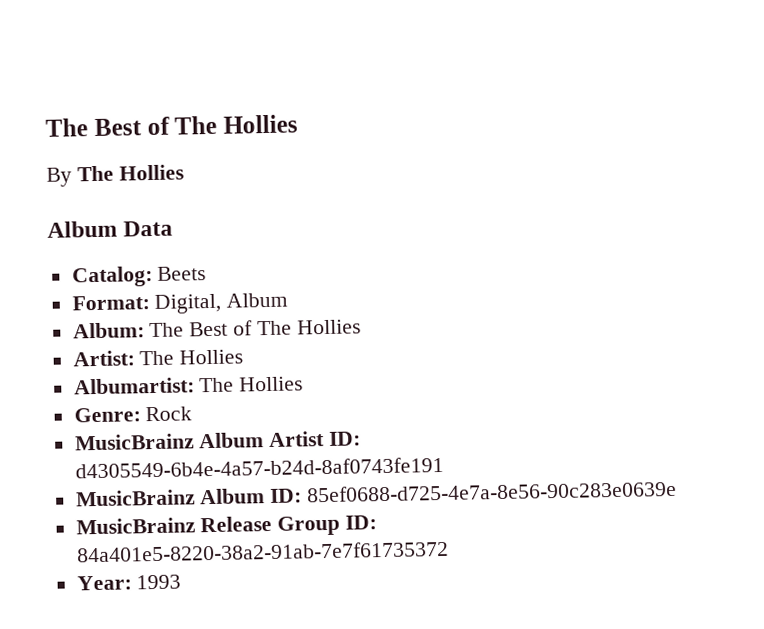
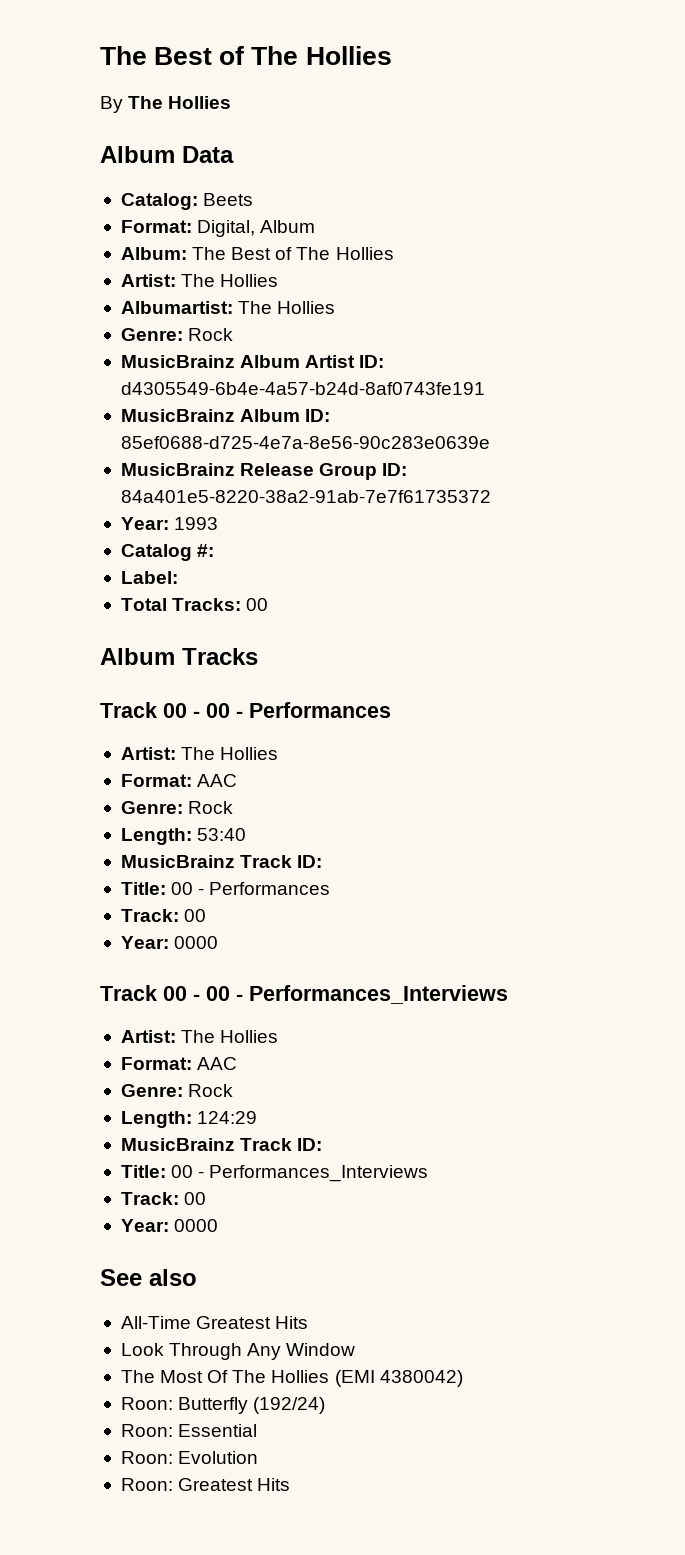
+ Catalog #:
+ Label:
+ Total Tracks: 00
+ Album Tracks
+ Track 00 - 00 - Performances
+ Artist: The Hollies
+ Format: AAC
+ Genre: Rock
+ Length: 53:40
+ MusicBrainz Track ID:
+ Title: 00 - Performances
+ Track: 00
+ Year: 0000
+ Track 00 - 00 - Performances_Interviews
+ Artist: The Hollies
+ Format: AAC
+ Genre: Rock
+ Length: 124:29
+ MusicBrainz Track ID:
+ Title: 00 - Performances_Interviews
+ Track: 00
+ Year: 0000
+ See also
+ All-Time Greatest Hits
+ Look Through Any Window
+ The Most Of The Hollies (EMI 4380042)
+ Roon: Butterfly (192/24)
+ Roon: Essential
+ Roon: Evolution
+ Roon: Greatest Hits

